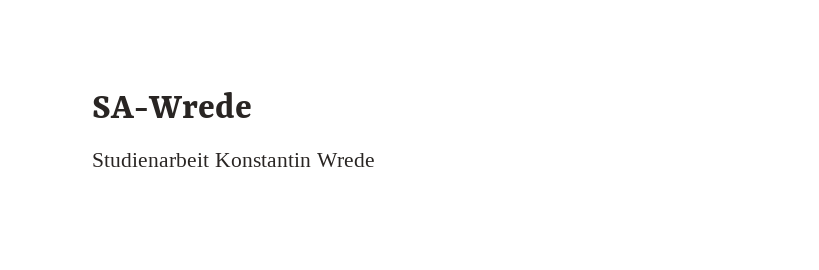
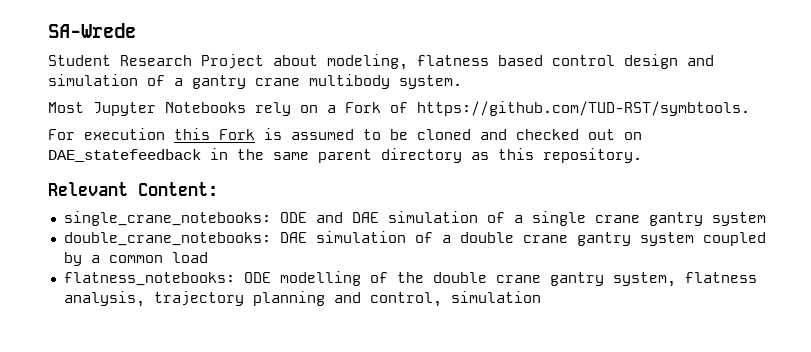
- Studienarbeit Konstantin Wrede
+ Student Research Project about modeling, flatness based control design and simulation of a gantry crane multibody system.
+ Most Jupyter Notebooks rely on a Fork of https://github.com/TUD-RST/symbtools.
+ For execution this Fork is assumed to be cloned and checked out on DAE_statefeedback in the same parent directory as this repository.
+ Relevant Content:
+ single_crane_notebooks: ODE and DAE simulation of a single crane gantry system
+ double_crane_notebooks: DAE simulation of a double crane gantry system coupled by a common load
+ flatness_notebooks: ODE modelling of the double crane gantry system, flatness analysis, trajectory planning and control, simulation

